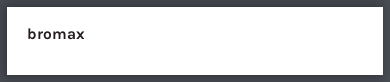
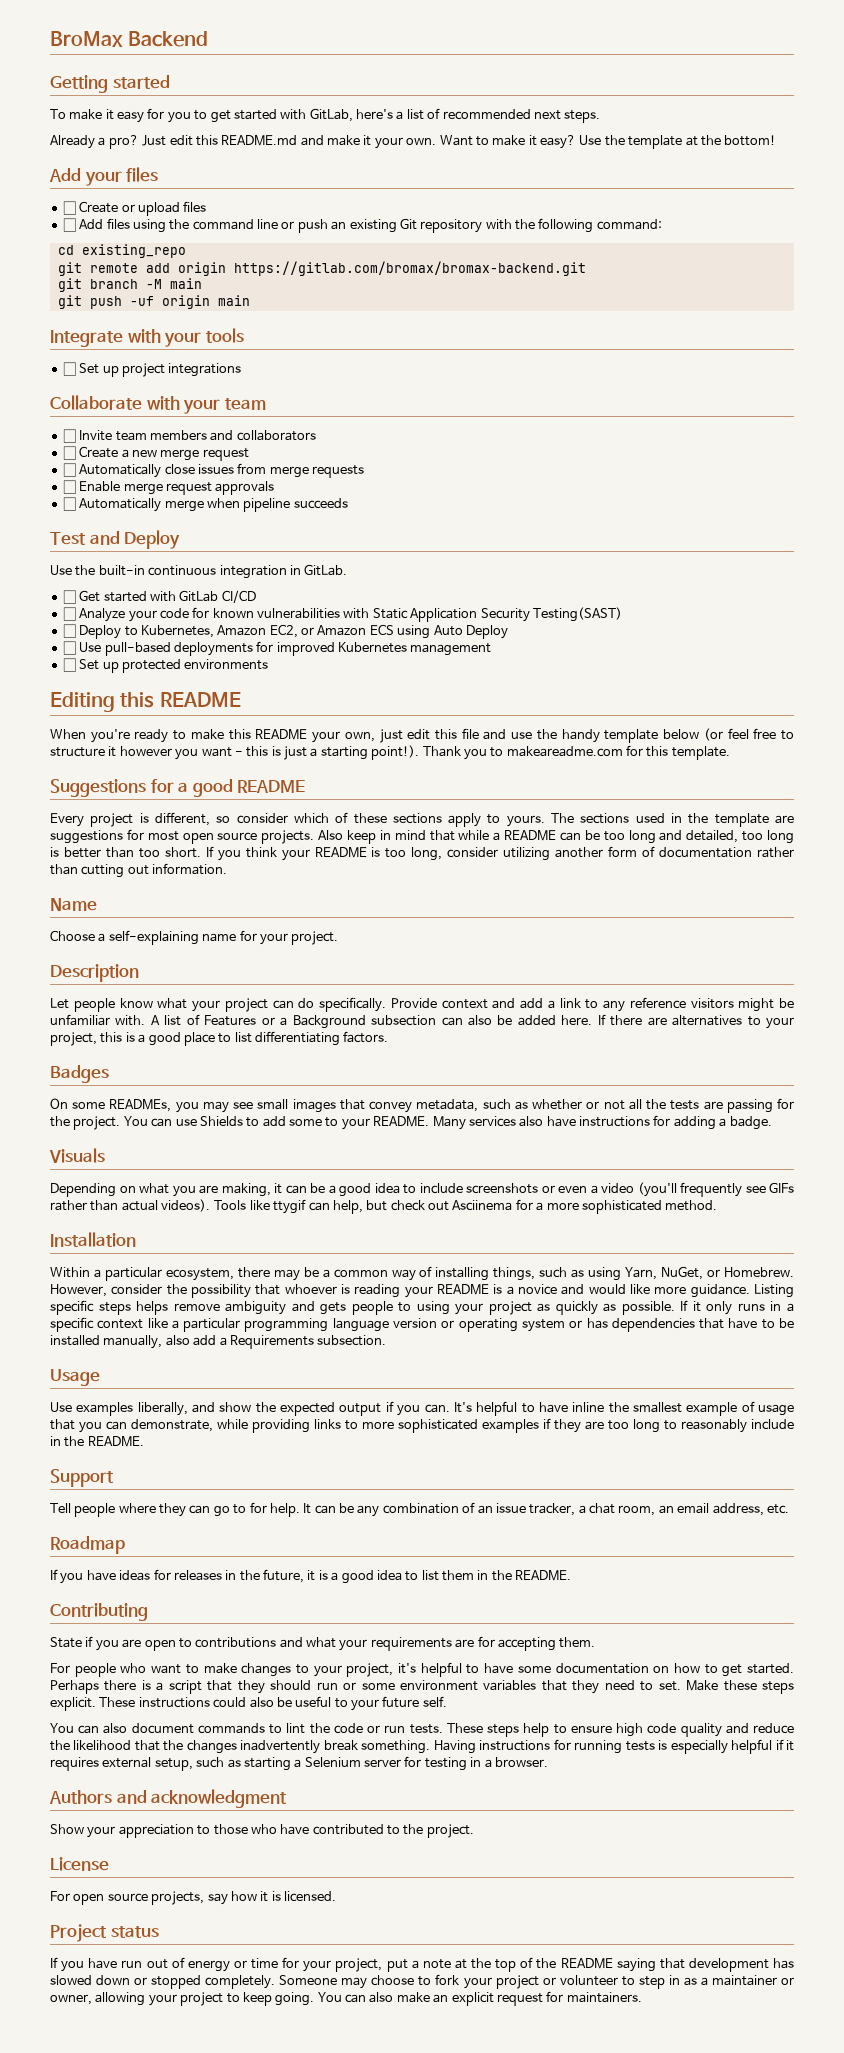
- bromax
+ BroMax Backend
+ Getting started
+ To make it easy for you to get started with GitLab, here's a list of recommended next steps.
+ Already a pro? Just edit this README.md and make it your own. Want to make it easy? Use the template at the bottom!
+ Add your files
+ ☐ Create or upload files
+ ☐ Add files using the command line or push an existing Git repository with the following command:
+ cd existing_repo
+ git remote add origin https://gitlab.com/bromax/bromax-backend.git
+ git branch -M main
+ git push -uf origin main
+ Integrate with your tools
+ ☐ Set up project integrations
+ Collaborate with your team
+ ☐ Invite team members and collaborators
+ ☐ Create a new merge request
+ ☐ Automatically close issues from merge requests
+ ☐ Enable merge request approvals
+ ☐ Automatically merge when pipeline succeeds
+ Test and Deploy
+ Use the built-in continuous integration in GitLab.
+ ☐ Get started with GitLab CI/CD
+ ☐ Analyze your code for known vulnerabilities with Static Application Security Testing(SAST)
+ ☐ Deploy to Kubernetes, Amazon EC2, or Amazon ECS using Auto Deploy
+ ☐ Use pull-based deployments for improved Kubernetes management
+ ☐ Set up protected environments
+ Editing this README
+ When you're ready to make this README your own, just edit this file and use the handy template below (or feel free to structure it however you want - this is just a starting point!). Thank you to makeareadme.com for this template.
+ Suggestions for a good README
+ Every project is different, so consider which of these sections apply to yours. The sections used in the template are suggestions for most open source projects. Also keep in mind that while a README can be too long and detailed, too long is better than too short. If you think your README is too long, consider utilizing another form of documentation rather than cutting out information.
+ Name
+ Choose a self-explaining name for your project.
+ Description
+ Let people know what your project can do specifically. Provide context and add a link to any reference visitors might be unfamiliar with. A list of Features or a Background subsection can also be added here. If there are alternatives to your project, this is a good place to list differentiating factors.
+ Badges
+ On some READMEs, you may see small images that convey metadata, such as whether or not all the tests are passing for the project. You can use Shields to add some to your README. Many services also have instructions for adding a badge.
+ Visuals
+ Depending on what you are making, it can be a good idea to include screenshots or even a video (you'll frequently see GIFs rather than actual videos). Tools like ttygif can help, but check out Asciinema for a more sophisticated method.
+ Installation
+ Within a particular ecosystem, there may be a common way of installing things, such as using Yarn, NuGet, or Homebrew. However, consider the possibility that whoever is reading your README is a novice and would like more guidance. Listing specific steps helps remove ambiguity and gets people to using your project as quickly as possible. If it only runs in a specific context like a particular programming language version or operating system or has dependencies that have to be installed manually, also add a Requirements subsection.
+ Usage
+ Use examples liberally, and show the expected output if you can. It's helpful to have inline the smallest example of usage that you can demonstrate, while providing links to more sophisticated examples if they are too long to reasonably include in the README.
+ Support
+ Tell people where they can go to for help. It can be any combination of an issue tracker, a chat room, an email address, etc.
+ Roadmap
+ If you have ideas for releases in the future, it is a good idea to list them in the README.
+ Contributing
+ State if you are open to contributions and what your requirements are for accepting them.
+ For people who want to make changes to your project, it's helpful to have some documentation on how to get started. Perhaps there is a script that they should run or some environment variables that they need to set. Make these steps explicit. These instructions could also be useful to your future self.
+ You can also document commands to lint the code or run tests. These steps help to ensure high code quality and reduce the likelihood that the changes inadvertently break something. Having instructions for running tests is especially helpful if it requires external setup, such as starting a Selenium server for testing in a browser.
+ Authors and acknowledgment
+ Show your appreciation to those who have contributed to the project.
+ License
+ For open source projects, say how it is licensed.
+ Project status
+ If you have run out of energy or time for your project, put a note at the top of the README saying that development has slowed down or stopped completely. Someone may choose to fork your project or volunteer to step in as a maintainer or owner, allowing your project to keep going. You can also make an explicit request for maintainers.

